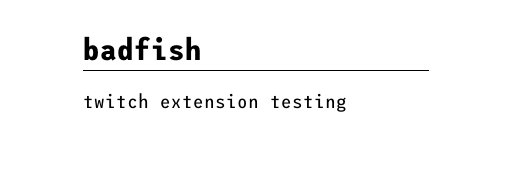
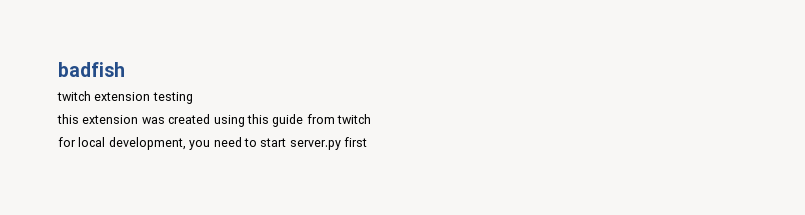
+ this extension was created using this guide from twitch
+ for local development, you need to start server.py first

